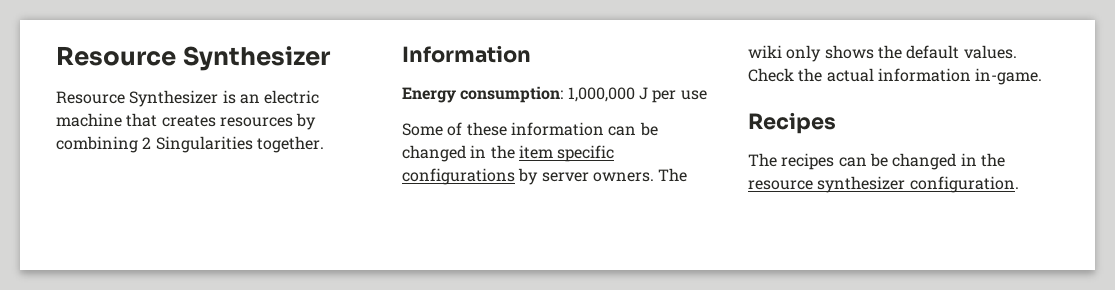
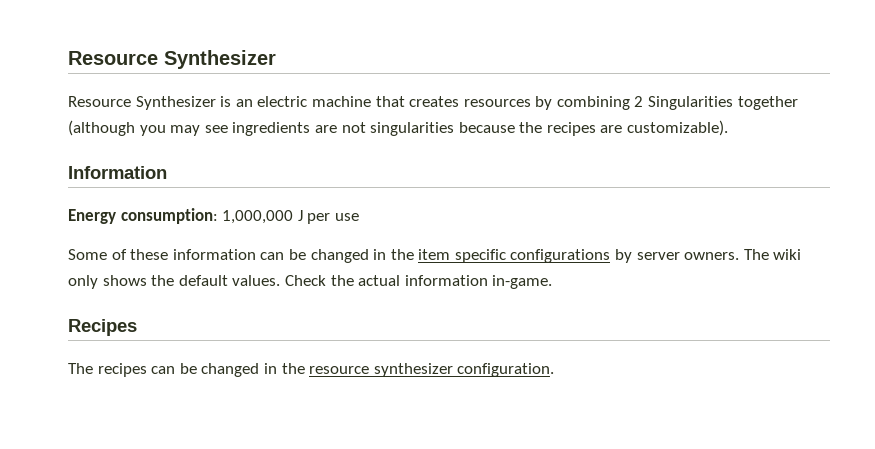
- Resource Synthesizer is an electric machine that creates resources by combining 2 Singularities together.
+ Resource Synthesizer is an electric machine that creates resources by combining 2 Singularities together (although you may see ingredients are not singularities because the recipes are customizable).

